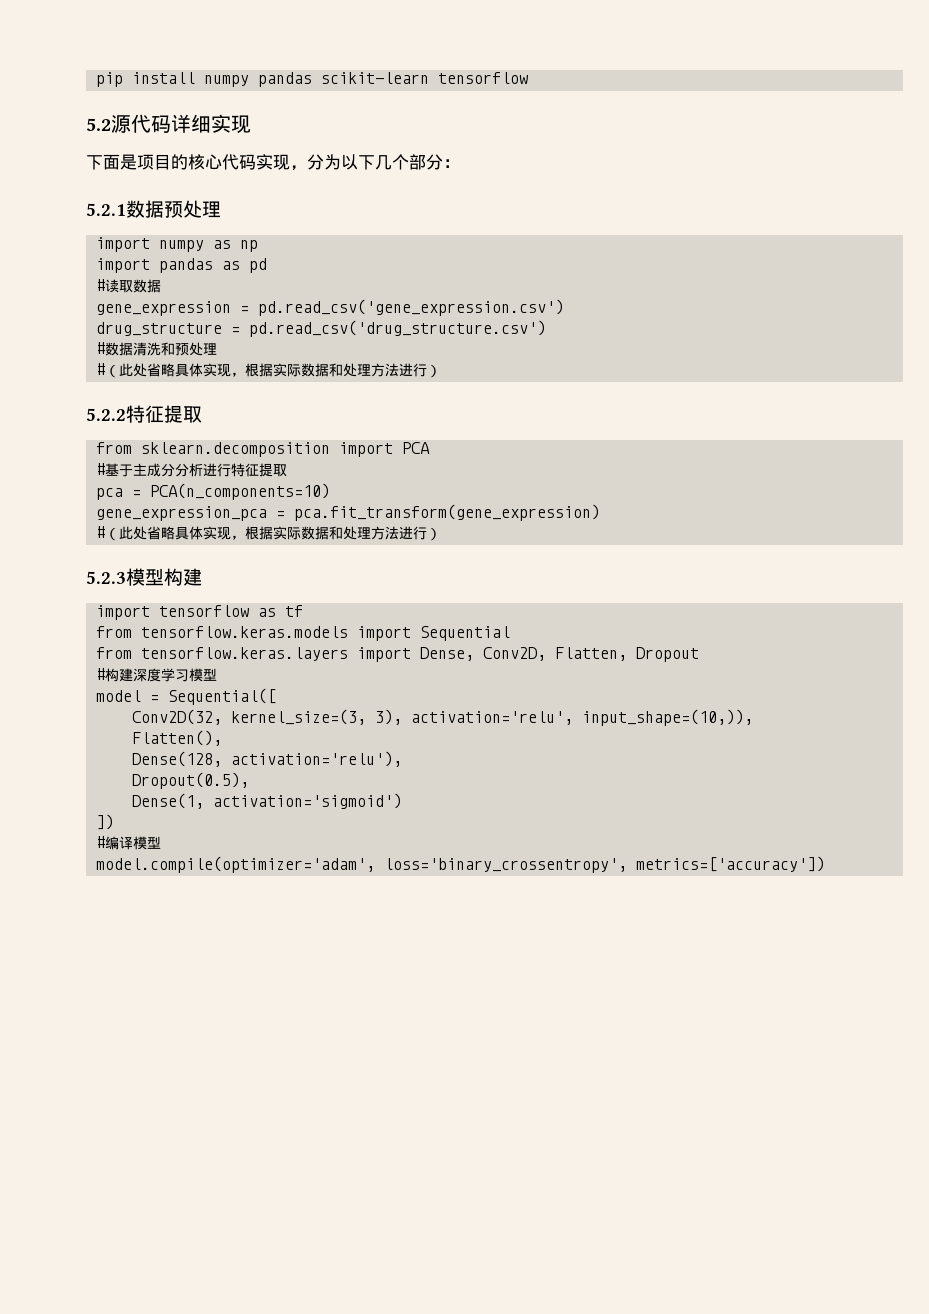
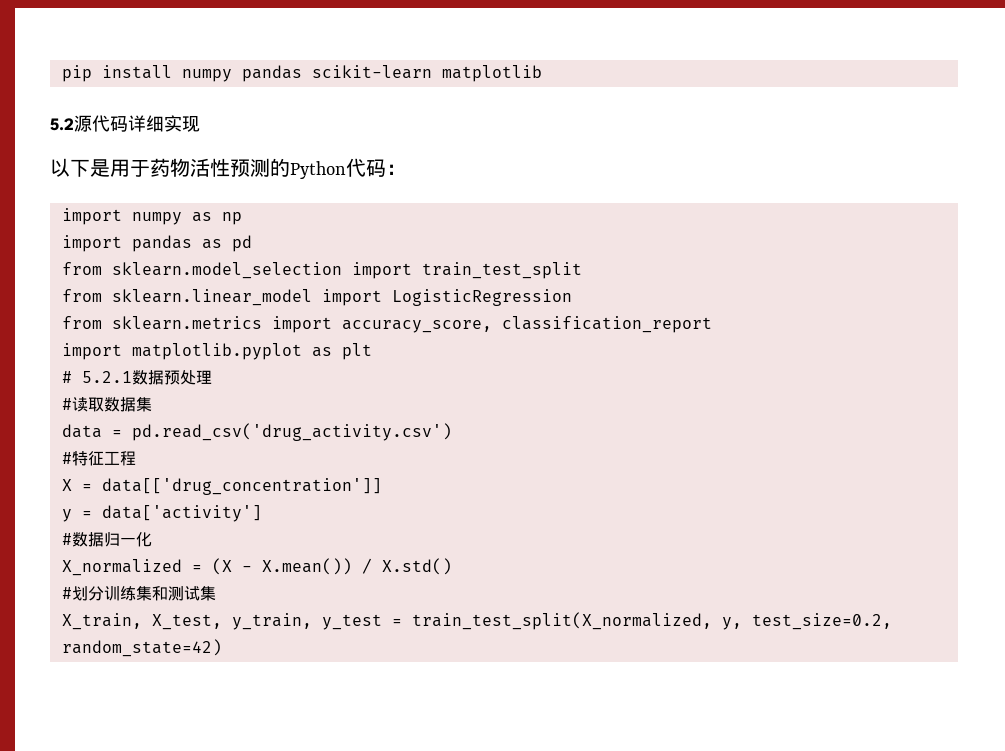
- pip install numpy pandas scikit-learn tensorflow
+ pip install numpy pandas scikit-learn matplotlib
- 下面是项目的核心代码实现，分为以下几个部分：
- 5.2.1数据预处理
+ 以下是用于药物活性预测的Python代码：
- #读取数据
- gene_expression = pd.read_csv('gene_expression.csv')
- drug_structure = pd.read_csv('drug_structure.csv')
- #数据清洗和预处理
- #（此处省略具体实现，根据实际数据和处理方法进行）
- 5.2.2特征提取
- from sklearn.decomposition import PCA
- #基于主成分分析进行特征提取
- pca = PCA(n_components=10)
- gene_expression_pca = pca.fit_transform(gene_expression)
- #（此处省略具体实现，根据实际数据和处理方法进行）
- 5.2.3模型构建
- import tensorflow as tf
- from tensorflow.keras.models import Sequential
- from tensorflow.keras.layers import Dense, Conv2D, Flatten, Dropout
- #构建深度学习模型
- model = Sequential([
- Conv2D(32, kernel_size=(3, 3), activation='relu', input_shape=(10,)),
- Flatten(),
- Dense(128, activation='relu'),
- Dropout(0.5),
- Dense(1, activation='sigmoid')
- ])
- #编译模型
- model.compile(optimizer='adam', loss='binary_crossentropy', metrics=['accuracy'])
+ from sklearn.model_selection import train_test_split
+ from sklearn.linear_model import LogisticRegression
+ from sklearn.metrics import accuracy_score, classification_report
+ import matplotlib.pyplot as plt
+ # 5.2.1数据预处理
+ #读取数据集
+ data = pd.read_csv('drug_activity.csv')
+ #特征工程
+ X = data[['drug_concentration']]
+ y = data['activity']
+ #数据归一化
+ X_normalized = (X - X.mean()) / X.std()
+ #划分训练集和测试集
+ X_train, X_test, y_train, y_test = train_test_split(X_normalized, y, test_size=0.2, random_state=42)

